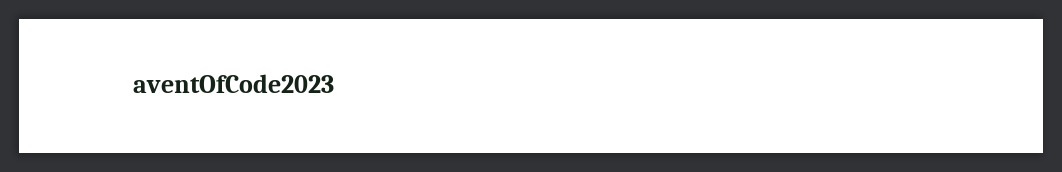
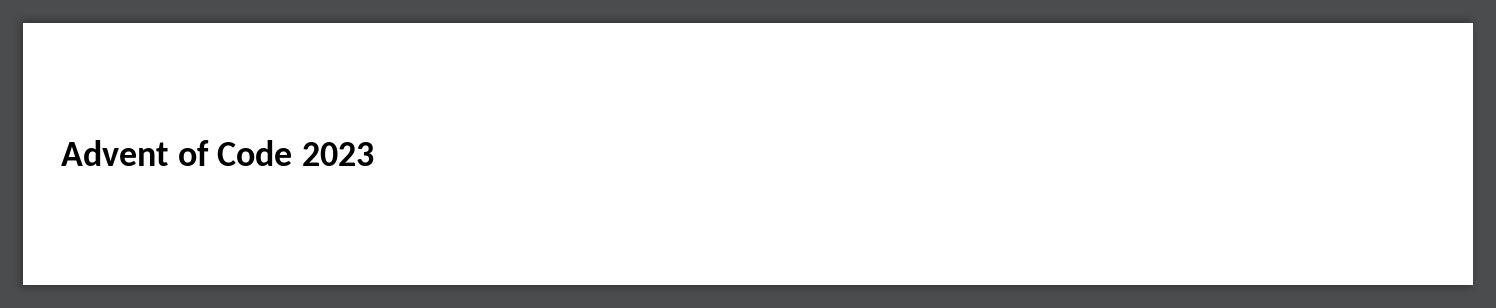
- aventOfCode2023
+ Advent of Code 2023

